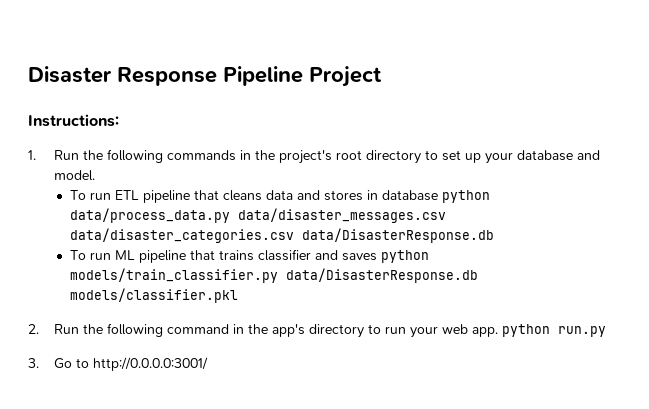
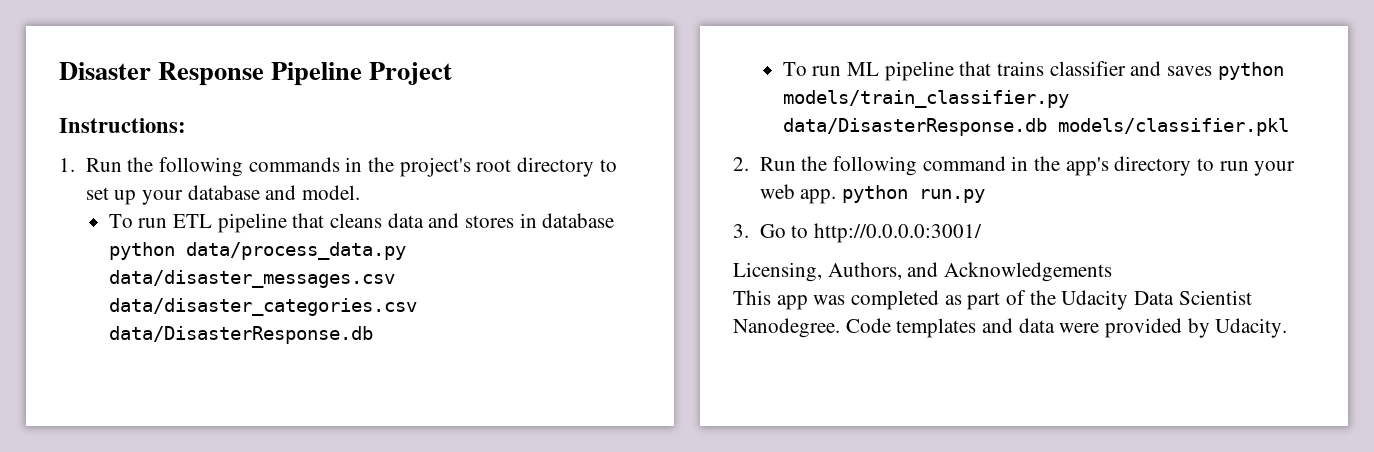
+ Licensing, Authors, and Acknowledgements
+ This app was completed as part of the Udacity Data Scientist Nanodegree. Code templates and data were provided by Udacity.

